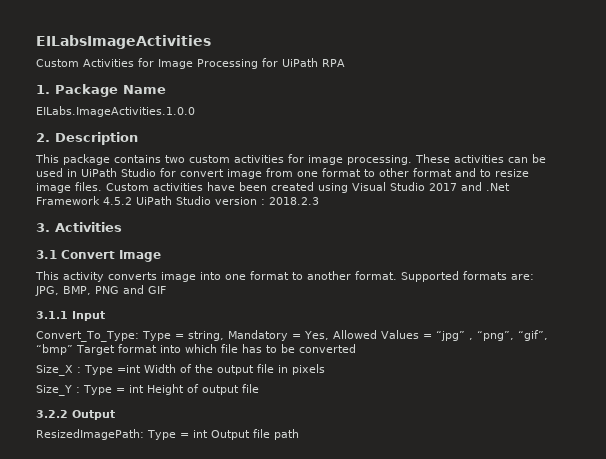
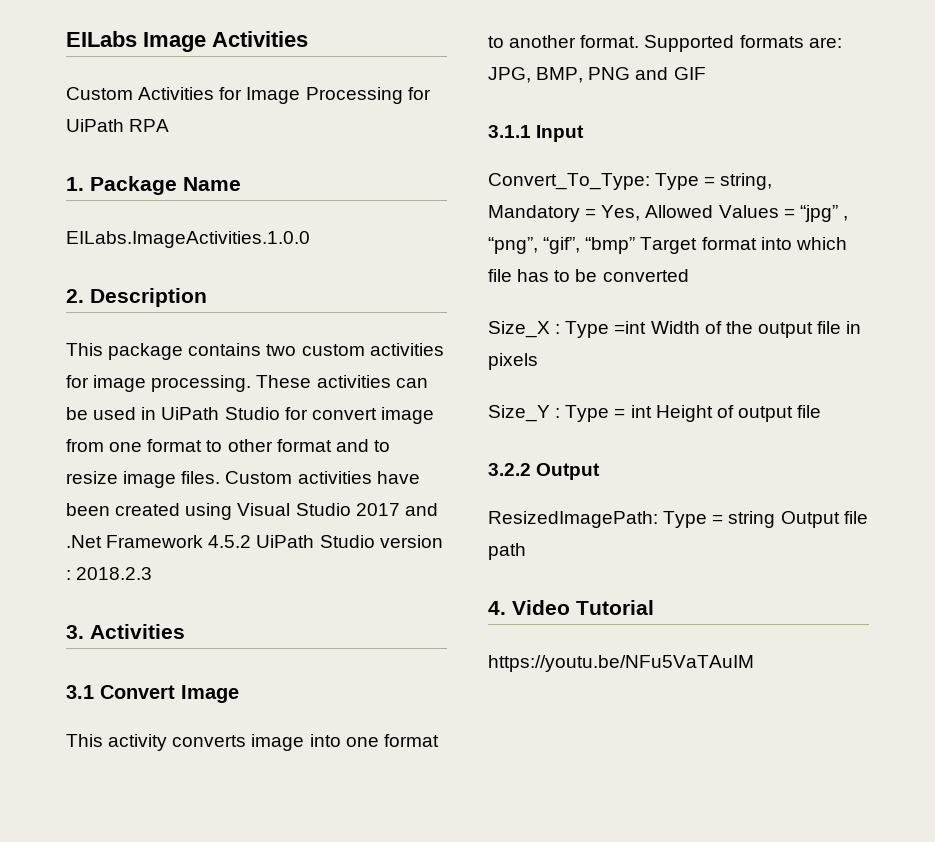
- EILabsImageActivities
+ EILabs Image Activities
- ResizedImagePath: Type = int Output file path
+ ResizedImagePath: Type = string Output file path
+ 4. Video Tutorial
+ https://youtu.be/NFu5VaTAuIM

